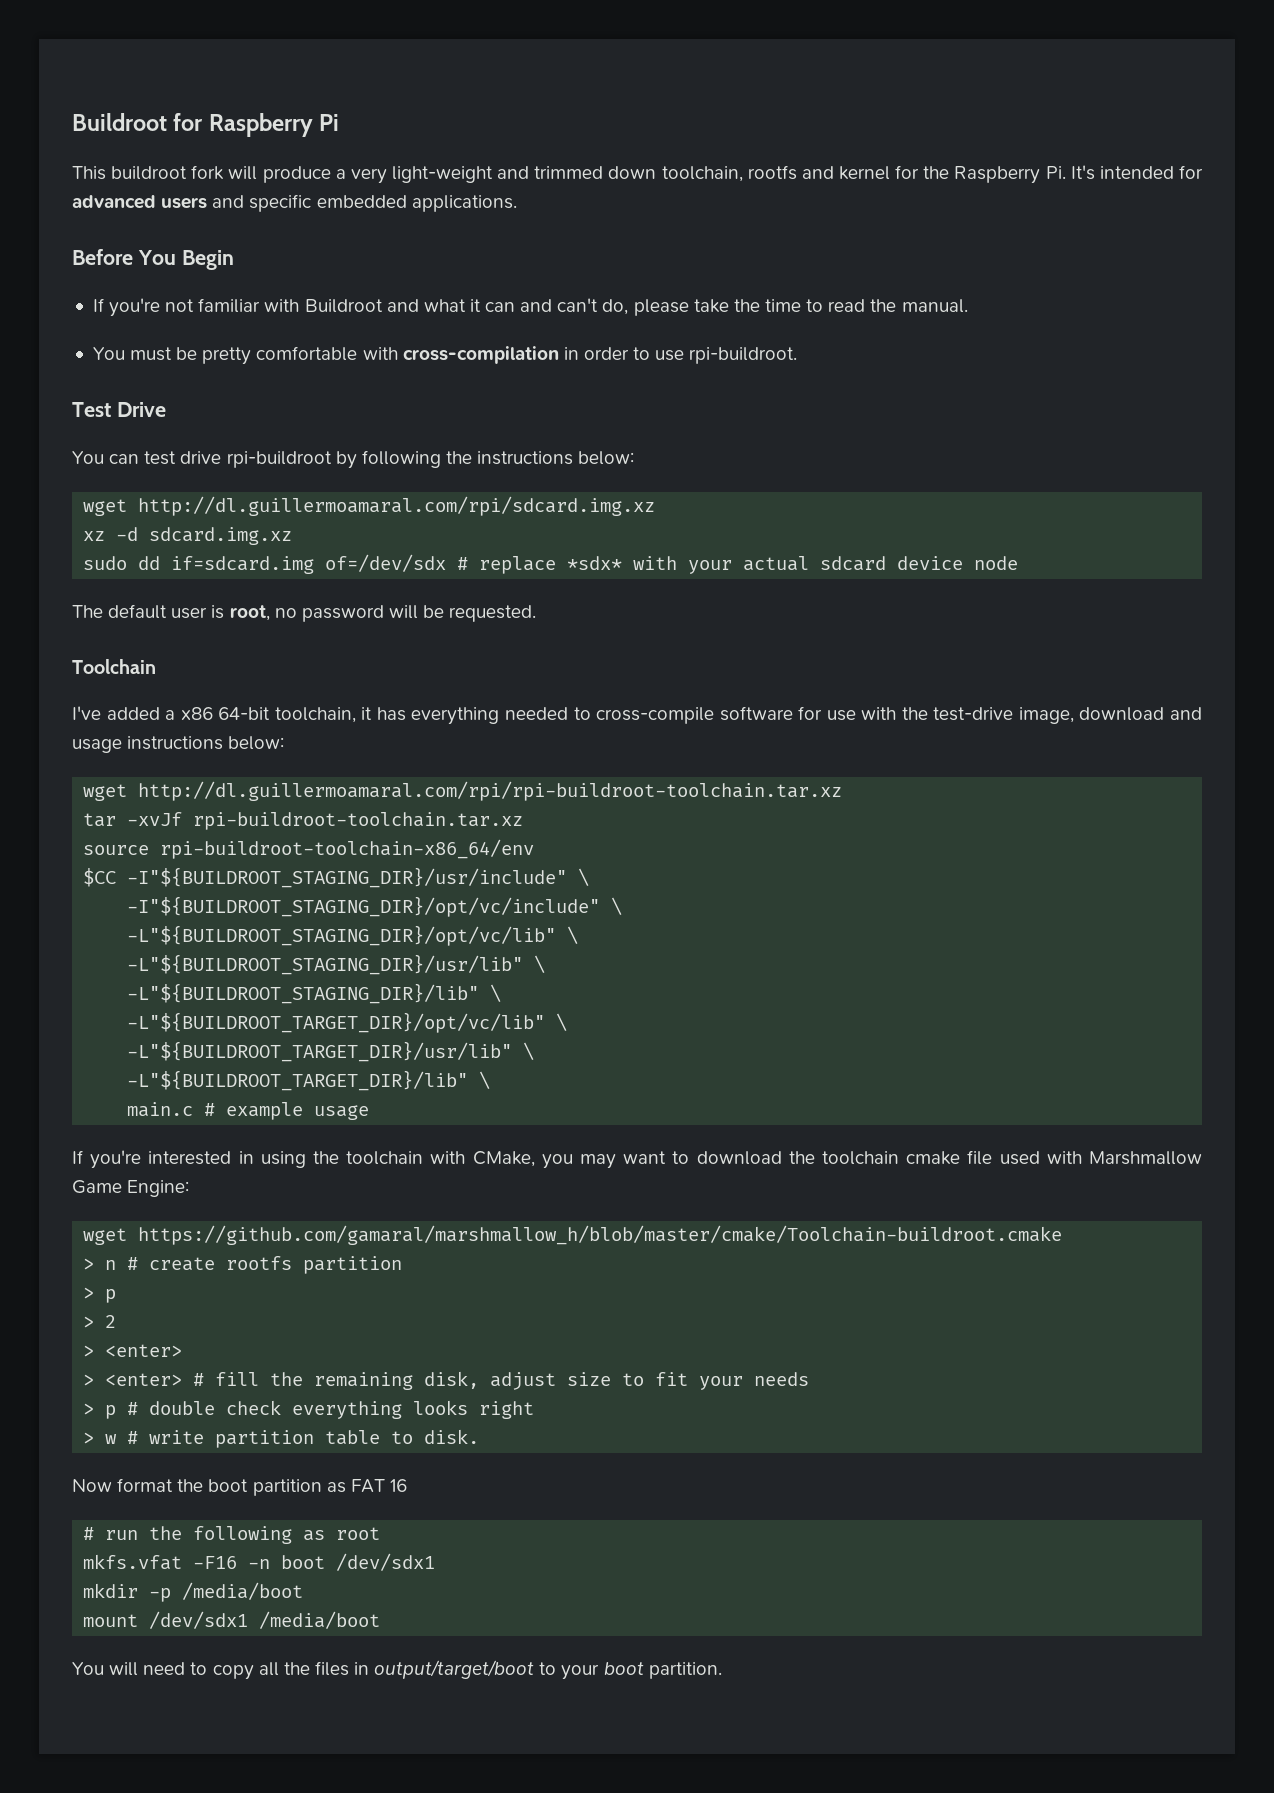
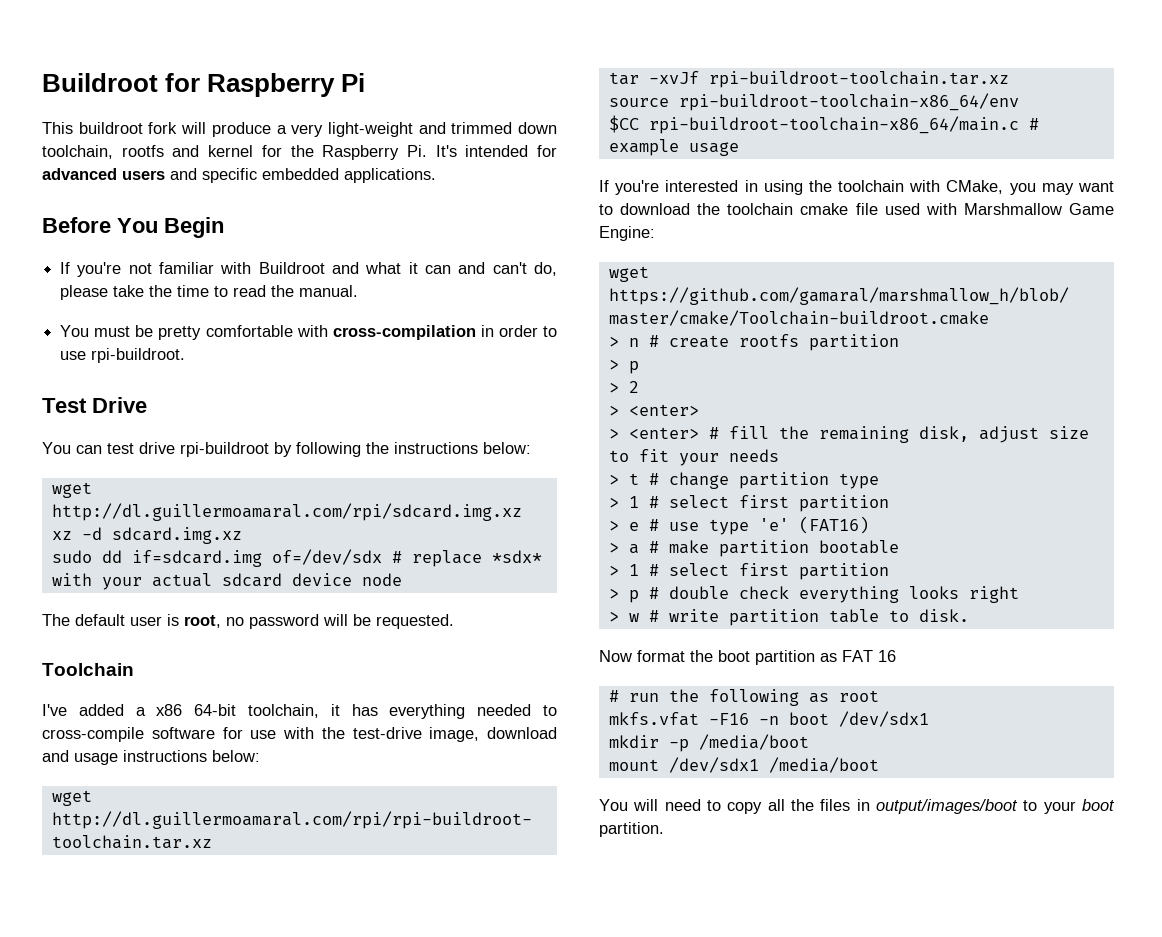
- $CC -I"${BUILDROOT_STAGING_DIR}/usr/include" \
- -I"${BUILDROOT_STAGING_DIR}/opt/vc/include" \
- -L"${BUILDROOT_STAGING_DIR}/opt/vc/lib" \
- -L"${BUILDROOT_STAGING_DIR}/usr/lib" \
- -L"${BUILDROOT_STAGING_DIR}/lib" \
- -L"${BUILDROOT_TARGET_DIR}/opt/vc/lib" \
- -L"${BUILDROOT_TARGET_DIR}/usr/lib" \
- -L"${BUILDROOT_TARGET_DIR}/lib" \
- main.c # example usage
+ $CC rpi-buildroot-toolchain-x86_64/main.c # example usage
+ > t # change partition type
+ > 1 # select first partition
+ > e # use type 'e' (FAT16)
+ > a # make partition bootable
+ > 1 # select first partition
- You will need to copy all the files in output/target/boot to your boot partition.
+ You will need to copy all the files in output/images/boot to your boot partition.

